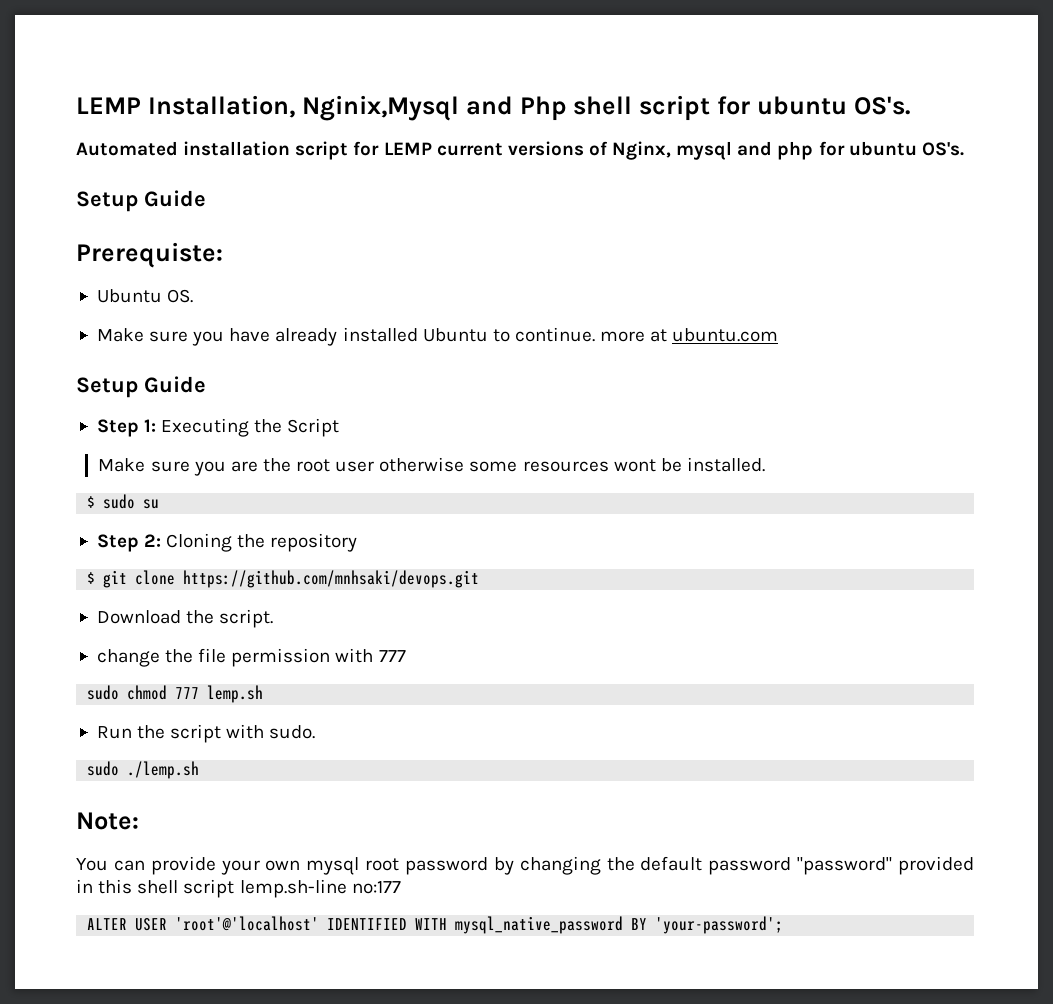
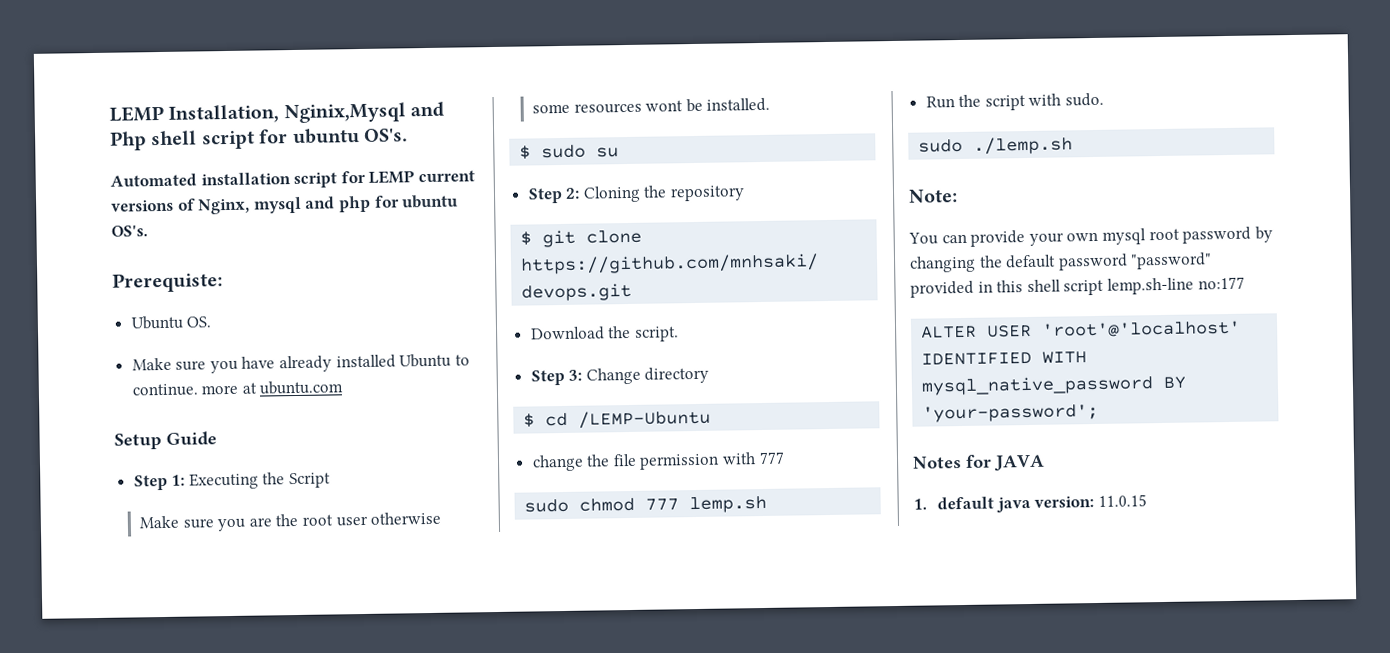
  Automated installation script for LEMP current versions of Nginx, mysql and php for ubuntu OS's.
- Setup Guide
+ Step 3: Change directory
+ $ cd /LEMP-Ubuntu
+ Notes for JAVA
+ 1. default java version: 11.0.15

